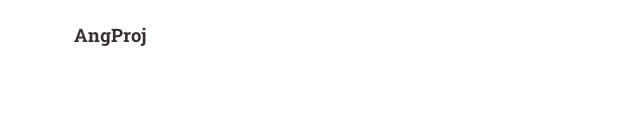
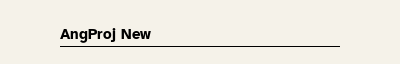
- AngProj
+ AngProj New

